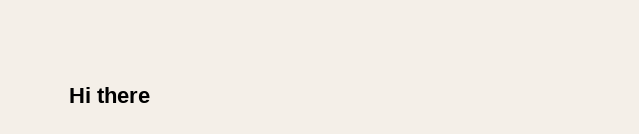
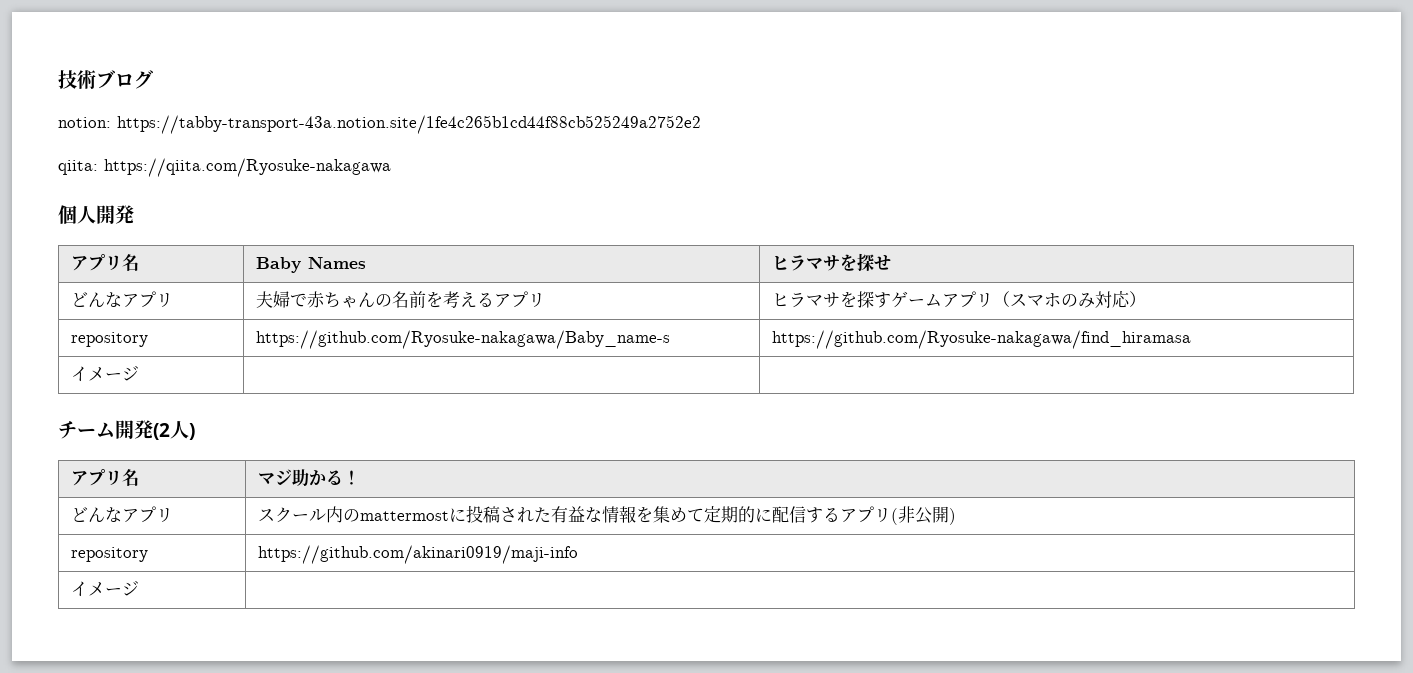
- Hi there
+ 技術ブログ
+ notion: https://tabby-transport-43a.notion.site/1fe4c265b1cd44f88cb525249a2752e2
+ qiita: https://qiita.com/Ryosuke-nakagawa
+ 個人開発
+ アプリ名 | Baby Names | ヒラマサを探せ
+ どんなアプリ | 夫婦で赤ちゃんの名前を考えるアプリ | ヒラマサを探すゲームアプリ（スマホのみ対応）
+ repository | https://github.com/Ryosuke-nakagawa/Baby_name-s | https://github.com/Ryosuke-nakagawa/find_hiramasa
+ イメージ | |
+ チーム開発(2人)
+ アプリ名 | マジ助かる！
+ どんなアプリ | スクール内のmattermostに投稿された有益な情報を集めて定期的に配信するアプリ(非公開)
+ repository | https://github.com/akinari0919/maji-info
+ イメージ |

